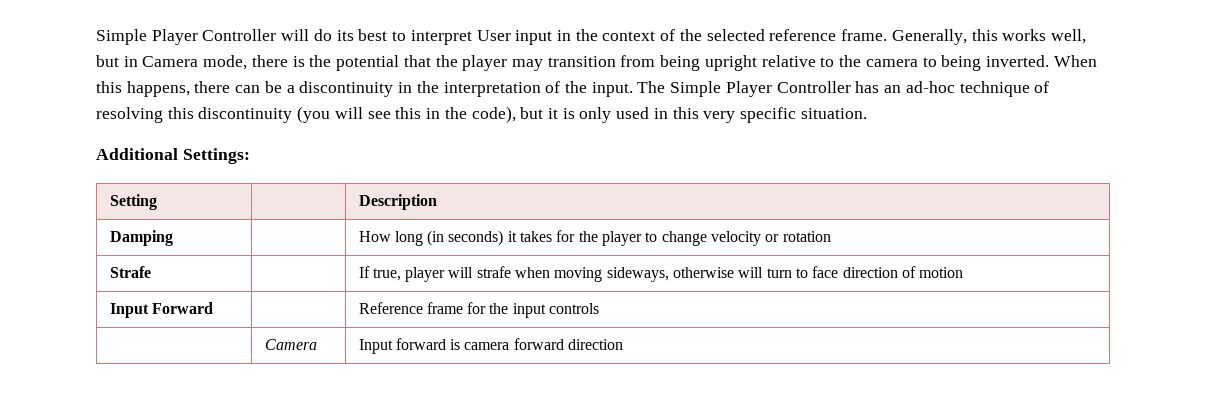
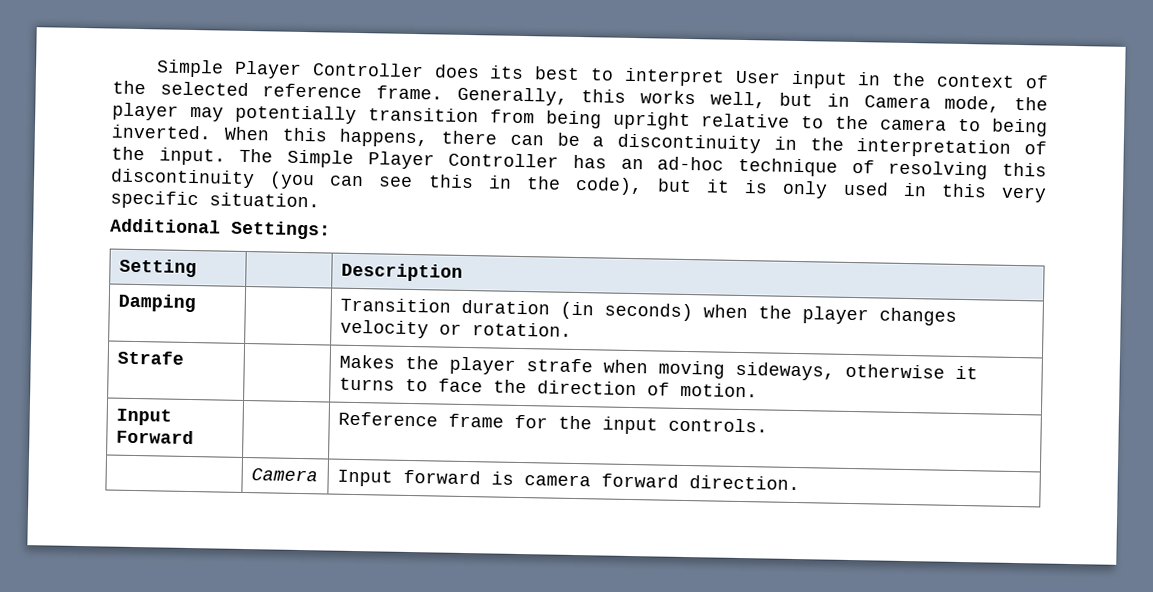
- Simple Player Controller will do its best to interpret User input in the context of the selected reference frame.
+ Simple Player Controller does its best to interpret User input in the context of the selected reference frame.
- Generally, this works well, but in Camera mode, there is the potential that the player may transition from being upright relative to the camera to being inverted.
+ Generally, this works well, but in Camera mode, the player may potentially transition from being upright relative to the camera to being inverted.
- The Simple Player Controller has an ad-hoc technique of resolving this discontinuity (you will see this in the code), but it is only used in this very specific situation.
+ The Simple Player Controller has an ad-hoc technique of resolving this discontinuity (you can see this in the code), but it is only used in this very specific situation.
- Damping | | How long (in seconds) it takes for the player to change velocity or rotation
+ Damping | | Transition duration (in seconds) when the player changes velocity or rotation.
- Strafe | | If true, player will strafe when moving sideways, otherwise will turn to face direction of motion
+ Strafe | | Makes the player strafe when moving sideways, otherwise it turns to face the direction of motion.
- Input Forward | | Reference frame for the input controls
+ Input Forward | | Reference frame for the input controls.
- | Camera | Input forward is camera forward direction
+ | Camera | Input forward is camera forward direction.

